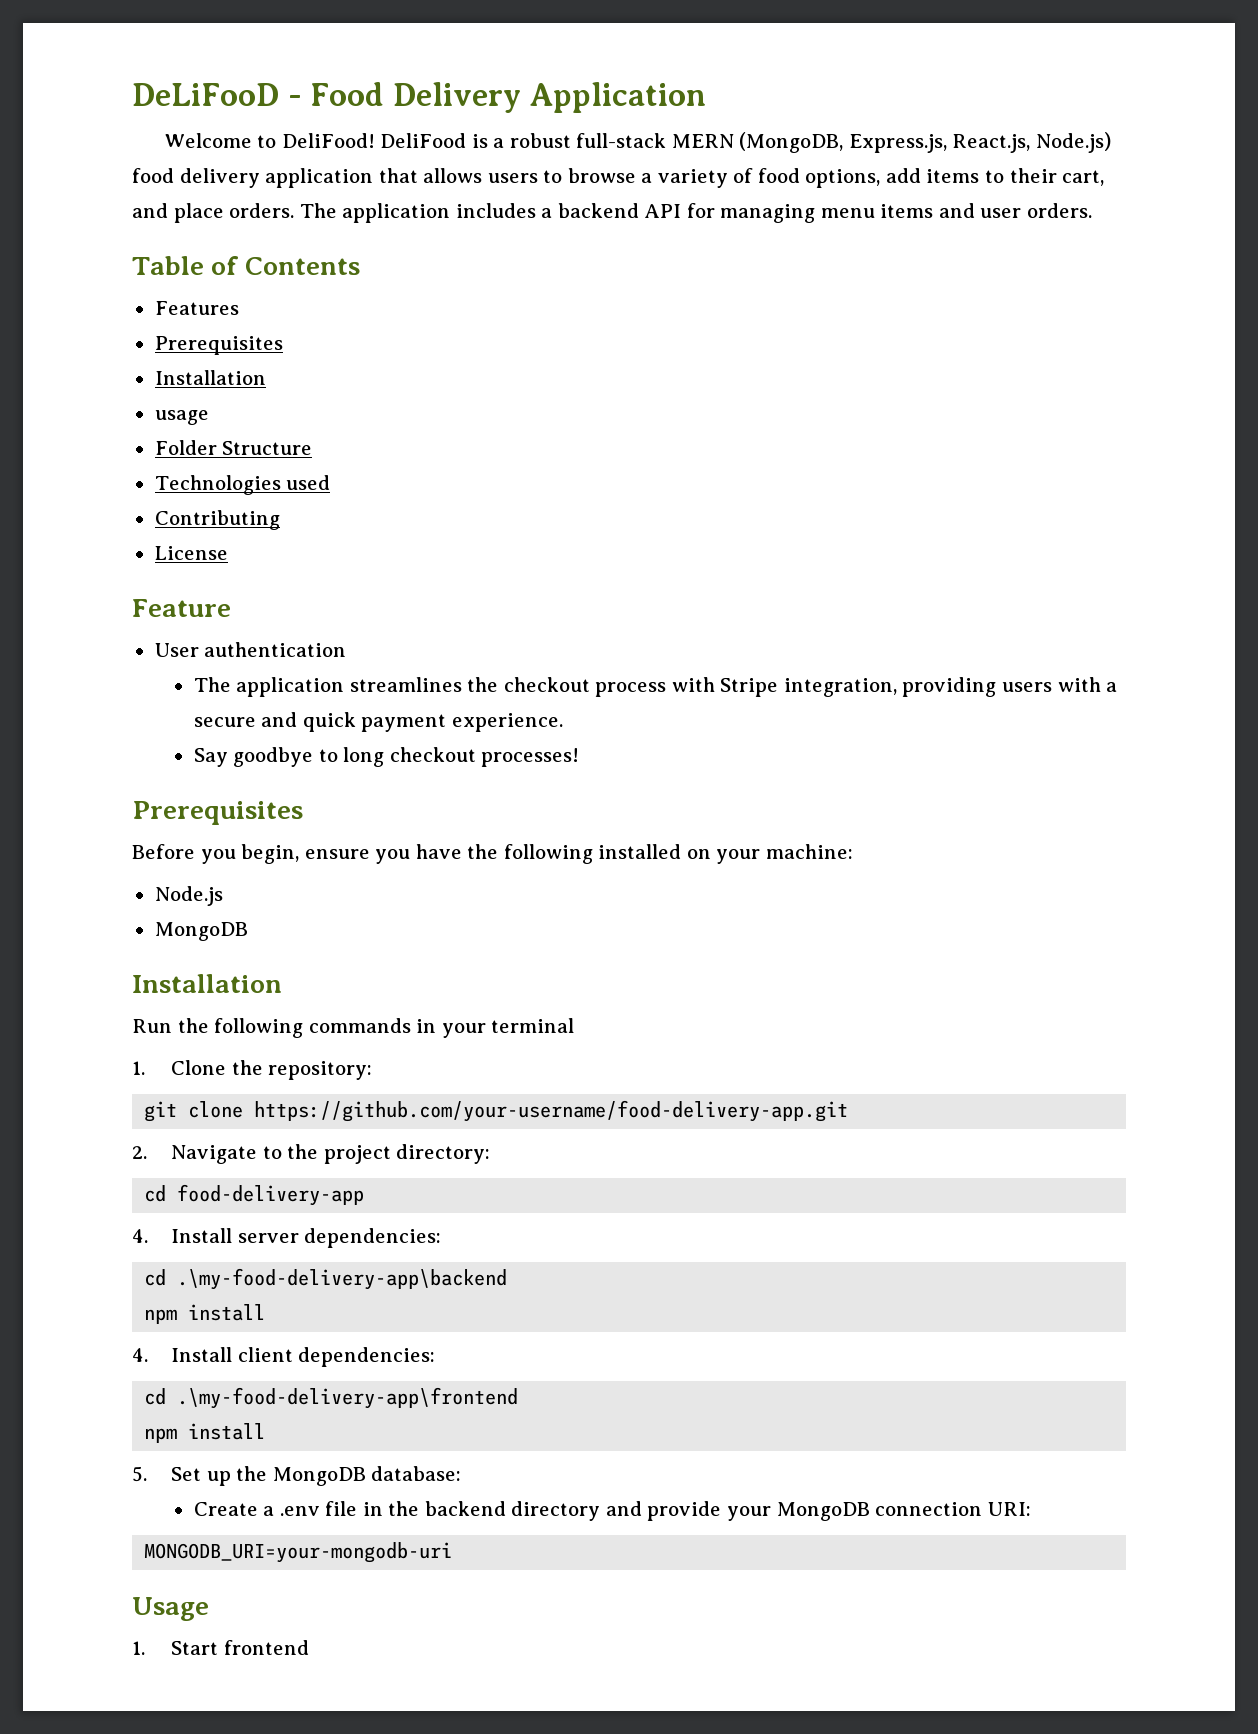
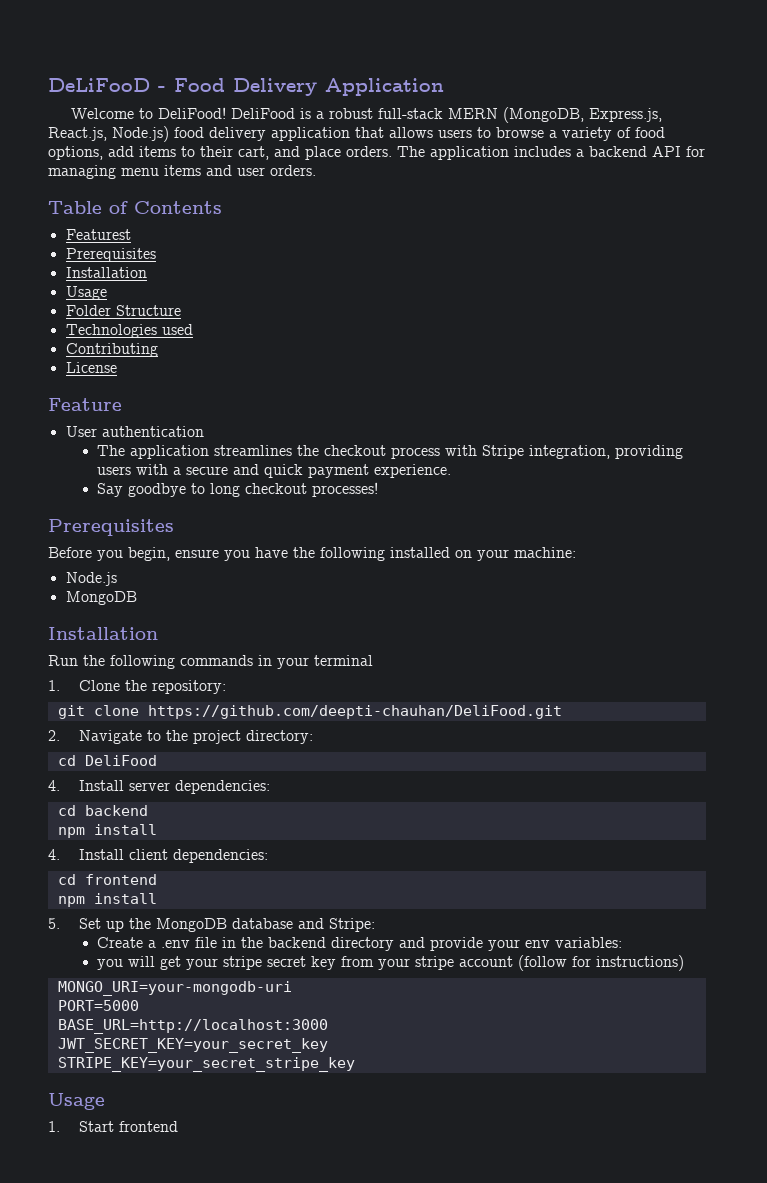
- Features
+ Featurest
  Prerequisites
  Installation
- usage
+ Usage
- git clone https://github.com/your-username/food-delivery-app.git
+ git clone https://github.com/deepti-chauhan/DeliFood.git
- cd food-delivery-app
+ cd DeliFood
- cd .\my-food-delivery-app\backend
+ cd backend
- cd .\my-food-delivery-app\frontend
+ cd frontend
- 5. Set up the MongoDB database:
+ 5. Set up the MongoDB database and Stripe:
- Create a .env file in the backend directory and provide your MongoDB connection URI:
- MONGODB_URI=your-mongodb-uri
+ Create a .env file in the backend directory and provide your env variables:
+ you will get your stripe secret key from your stripe account (follow for instructions)
+ MONGO_URI=your-mongodb-uri
+ PORT=5000
+ BASE_URL=http://localhost:3000
+ JWT_SECRET_KEY=your_secret_key
+ STRIPE_KEY=your_secret_stripe_key

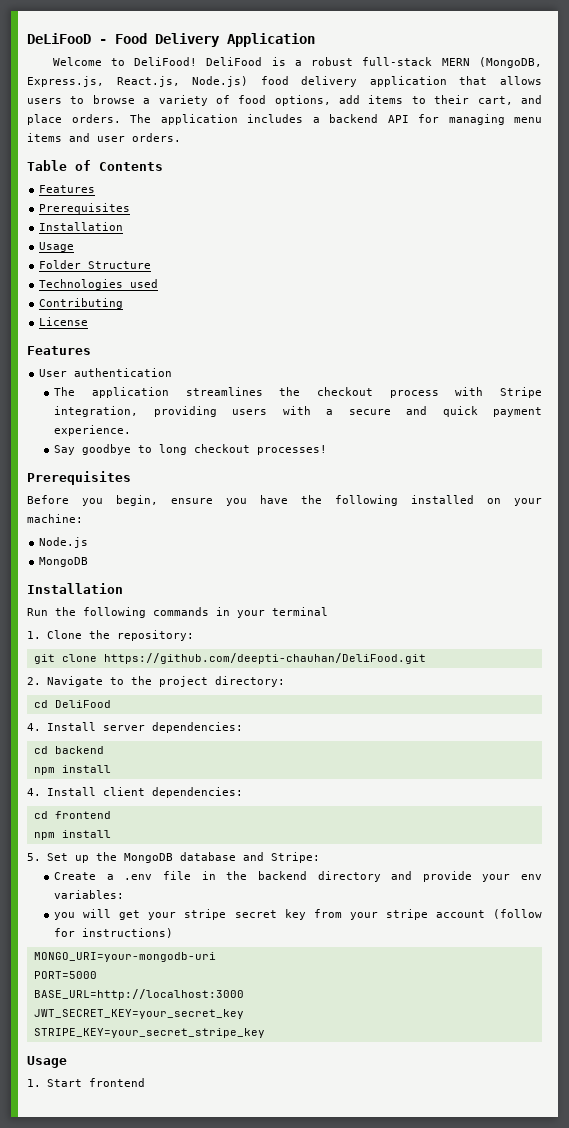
  Table of Contents
- Featurest
+ Features
  License
- Feature
+ Features

